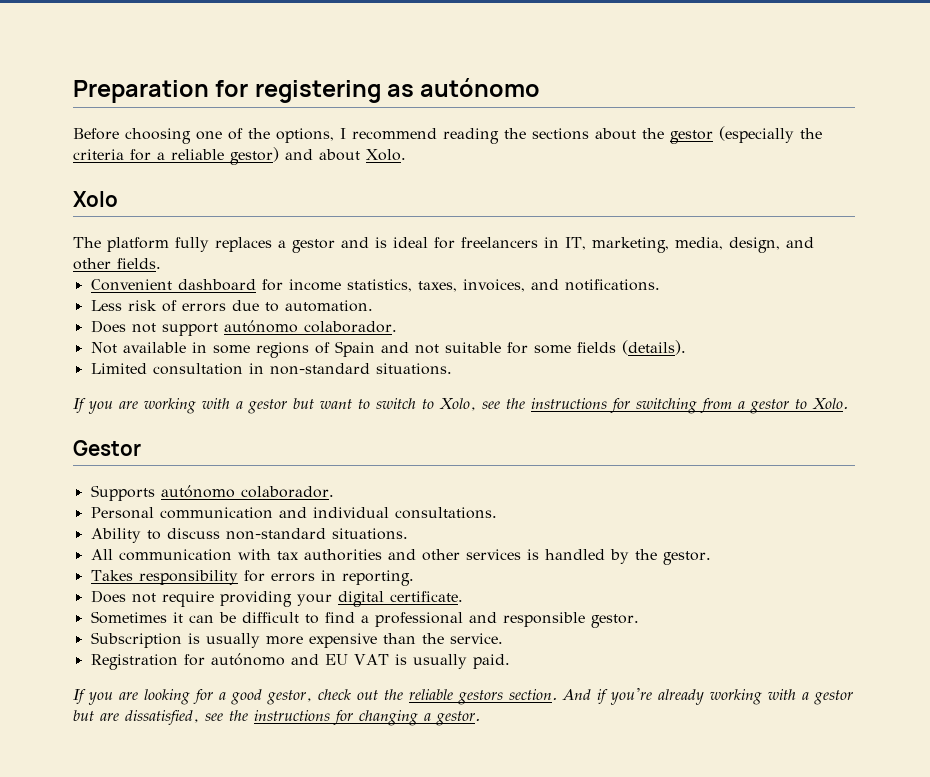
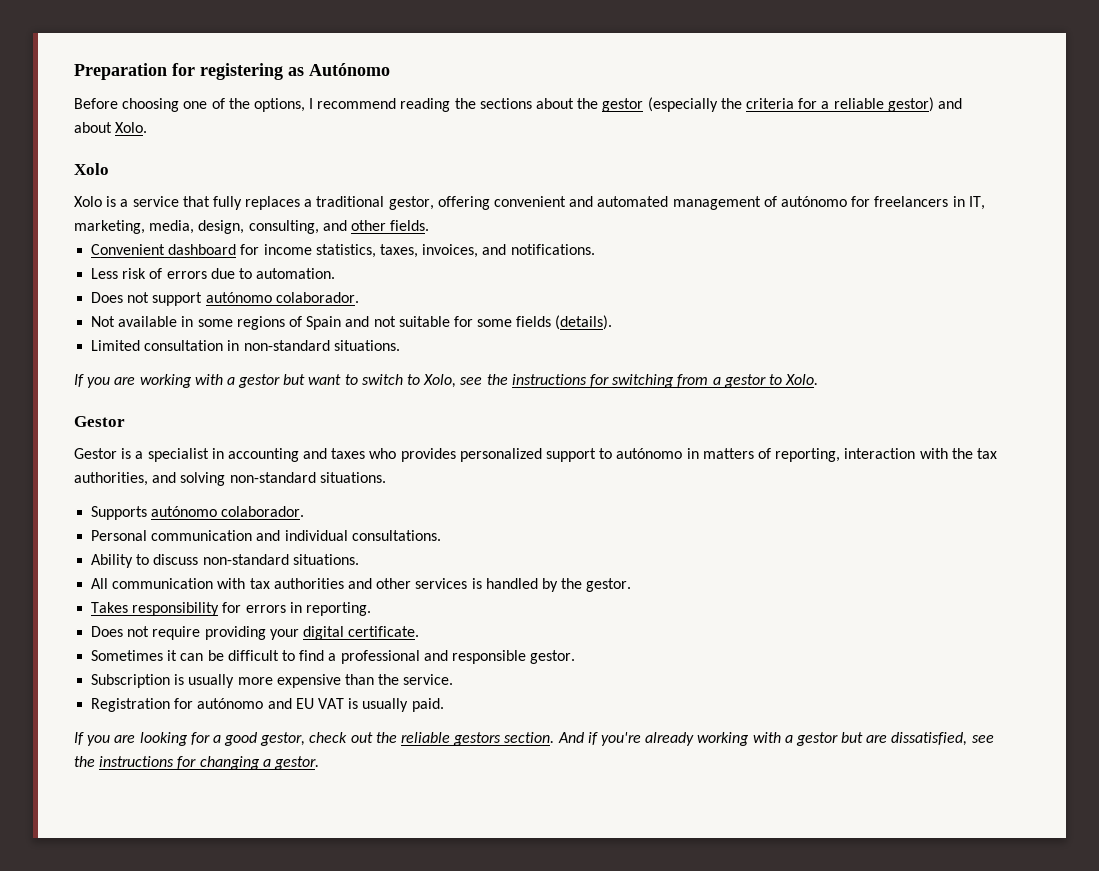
- Preparation for registering as autónomo
+ Preparation for registering as Autónomo
- The platform fully replaces a gestor and is ideal for freelancers in IT, marketing, media, design, and other fields.
+ Xolo is a service that fully replaces a traditional gestor, offering convenient and automated management of autónomo for freelancers in IT, marketing, media, design, consulting, and other fields.
+ Gestor is a specialist in accounting and taxes who provides personalized support to autónomo in matters of reporting, interaction with the tax authorities, and solving non-standard situations.

